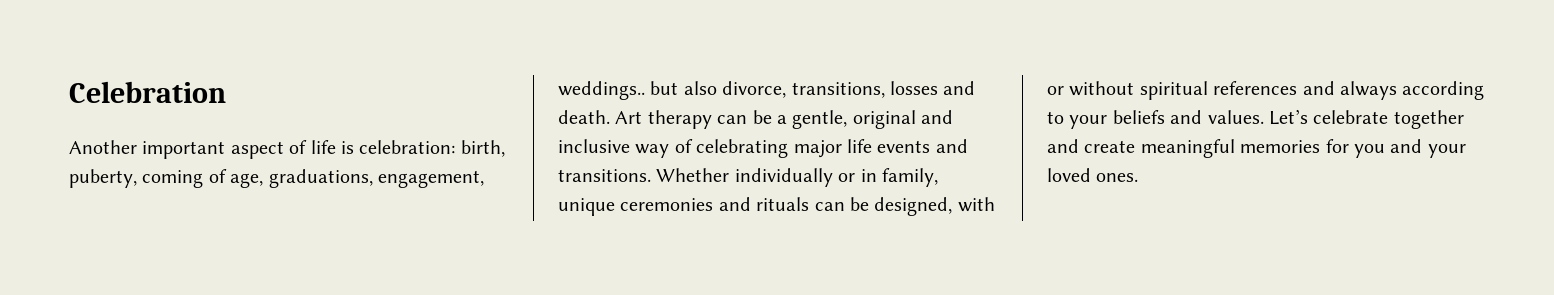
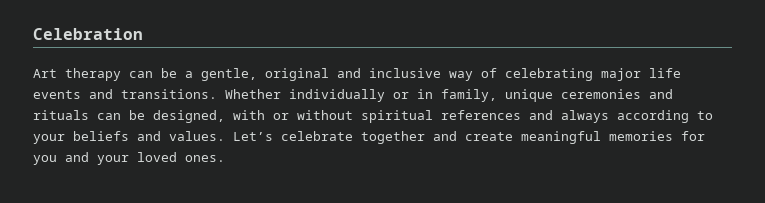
- Another important aspect of life is celebration: birth, puberty, coming of age, graduations, engagement, weddings.. but also divorce, transitions, losses and death.

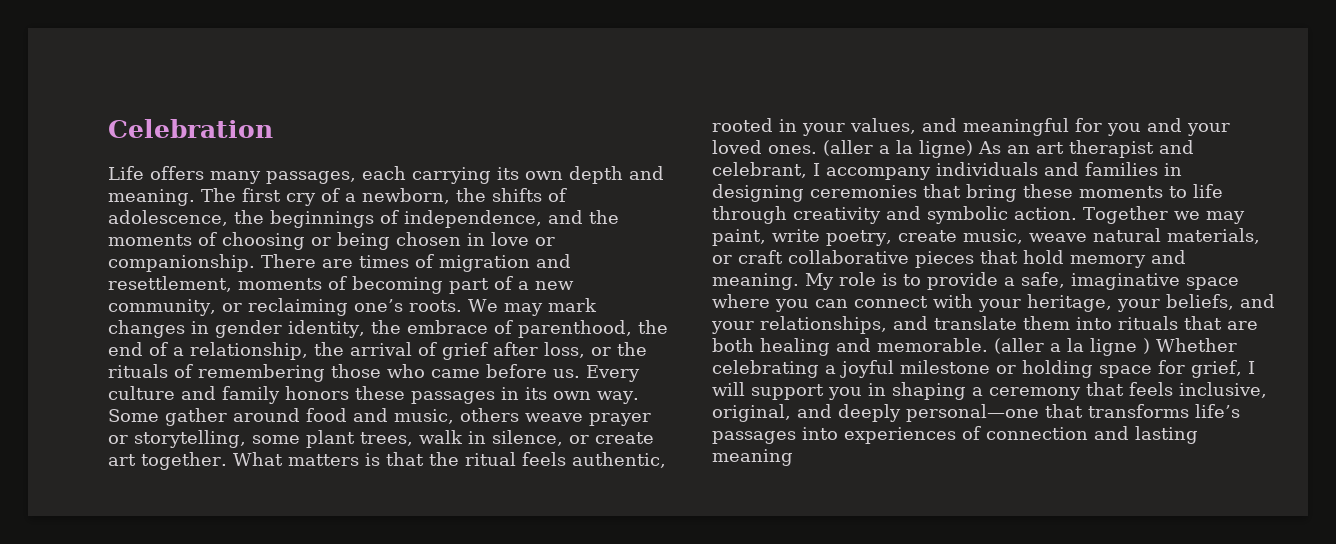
- Art therapy can be a gentle, original and inclusive way of celebrating major life events and transitions. Whether individually or in family, unique ceremonies and rituals can be designed, with or without spiritual references and always according to your beliefs and values. Let’s celebrate together and create meaningful memories for you and your loved ones.
+ Life offers many passages, each carrying its own depth and meaning. The first cry of a newborn, the shifts of adolescence, the beginnings of independence, and the moments of choosing or being chosen in love or companionship. There are times of migration and resettlement, moments of becoming part of a new community, or reclaiming one’s roots. We may mark changes in gender identity, the embrace of parenthood, the end of a relationship, the arrival of grief after loss, or the rituals of remembering those who came before us. Every culture and family honors these passages in its own way. Some gather around food and music, others weave prayer or storytelling, some plant trees, walk in silence, or create art together. What matters is that the ritual feels authentic, rooted in your values, and meaningful for you and your loved ones.
+ (aller a la ligne) As an art therapist and celebrant, I accompany individuals and families in designing ceremonies that bring these moments to life through creativity and symbolic action. Together we may paint, write poetry, create music, weave natural materials, or craft collaborative pieces that hold memory and meaning. My role is to provide a safe, imaginative space where you can connect with your heritage, your beliefs, and your relationships, and translate them into rituals that are both healing and memorable. (aller a la ligne ) Whether celebrating a joyful milestone or holding space for grief, I will support you in shaping a ceremony that feels inclusive, original, and deeply personal—one that transforms life’s passages into experiences of connection and lasting meaning

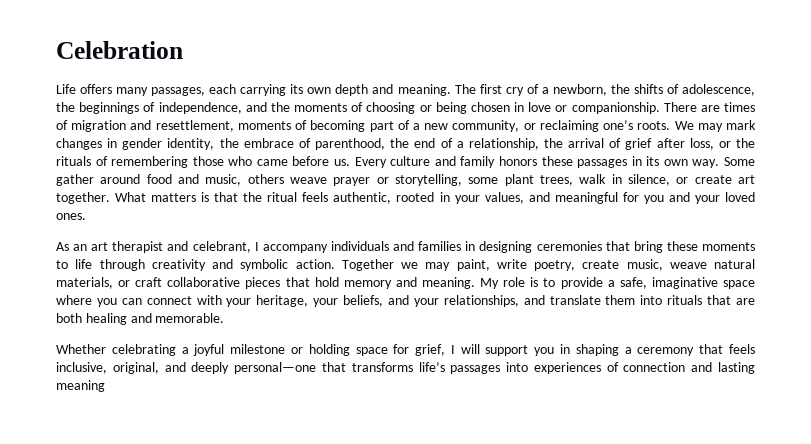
- What matters is that the ritual feels authentic, rooted in your values, and meaningful for you and your loved ones. (aller a la ligne) As an art therapist and celebrant, I accompany individuals and families in designing ceremonies that bring these moments to life through creativity and symbolic action.
+ What matters is that the ritual feels authentic, rooted in your values, and meaningful for you and your loved ones.
+ As an art therapist and celebrant, I accompany individuals and families in designing ceremonies that bring these moments to life through creativity and symbolic action.
- My role is to provide a safe, imaginative space where you can connect with your heritage, your beliefs, and your relationships, and translate them into rituals that are both healing and memorable. (aller a la ligne ) Whether celebrating a joyful milestone or holding space for grief, I will support you in shaping a ceremony that feels inclusive, original, and deeply personal—one that transforms life’s passages into experiences of connection and lasting meaning
+ My role is to provide a safe, imaginative space where you can connect with your heritage, your beliefs, and your relationships, and translate them into rituals that are both healing and memorable.
+ Whether celebrating a joyful milestone or holding space for grief, I will support you in shaping a ceremony that feels inclusive, original, and deeply personal—one that transforms life’s passages into experiences of connection and lasting meaning

